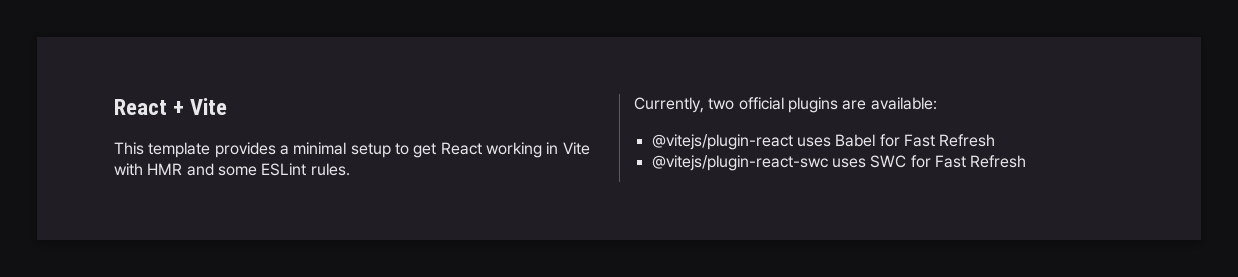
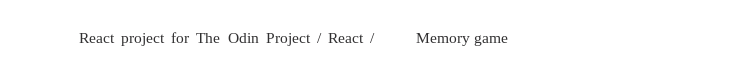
- React + Vite
- This template provides a minimal setup to get React working in Vite with HMR and some ESLint rules.
- Currently, two official plugins are available:
- @vitejs/plugin-react uses Babel for Fast Refresh
- @vitejs/plugin-react-swc uses SWC for Fast Refresh
+ React project for The Odin Project / React / Memory game

